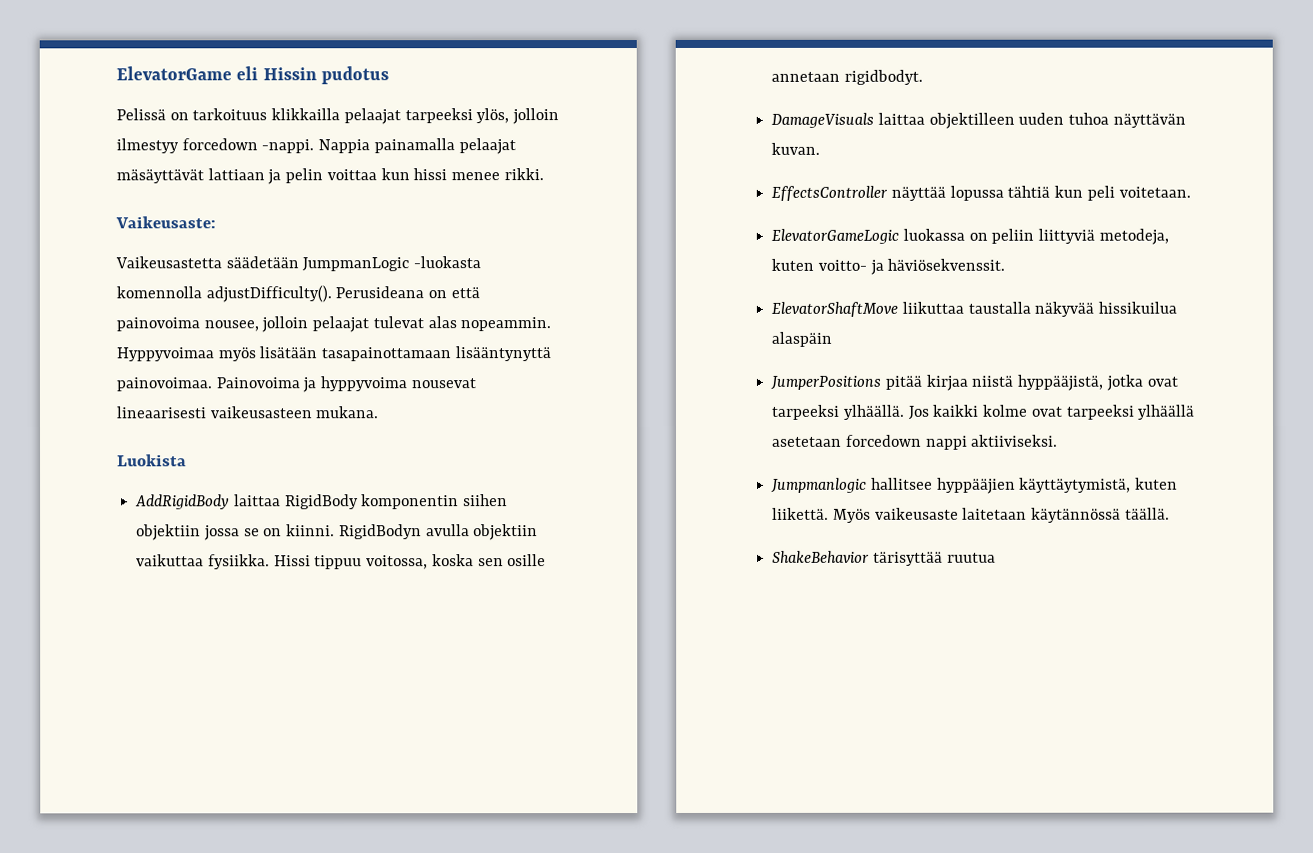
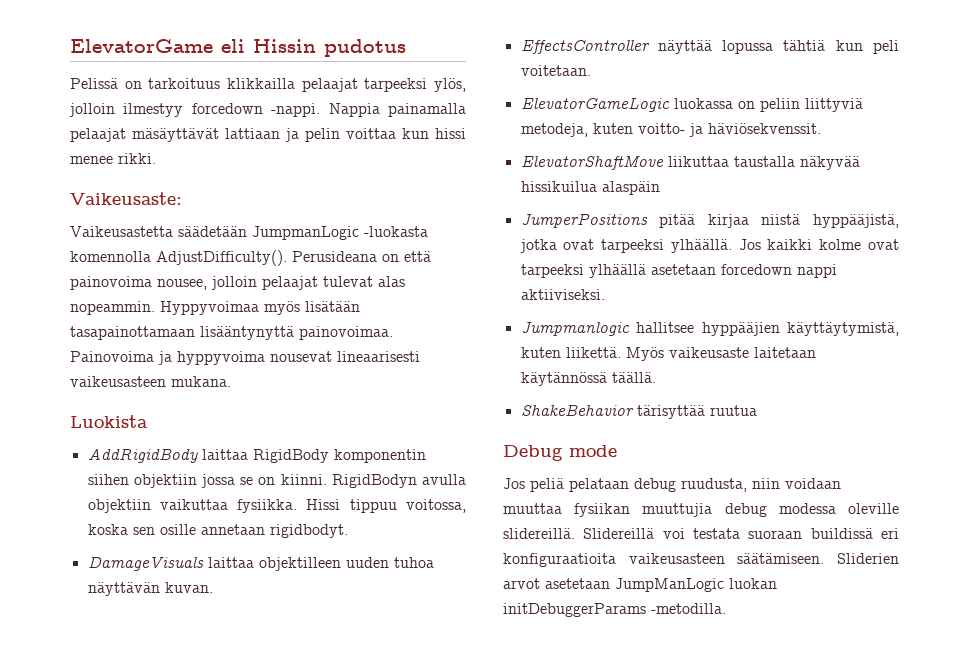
- Vaikeusastetta säädetään JumpmanLogic -luokasta komennolla adjustDifficulty().
+ Vaikeusastetta säädetään JumpmanLogic -luokasta komennolla AdjustDifficulty().
+ Debug mode
+ Jos peliä pelataan debug ruudusta, niin voidaan muuttaa fysiikan muuttujia debug modessa oleville slidereillä. Slidereillä voi testata suoraan buildissä eri konfiguraatioita vaikeusasteen säätämiseen. Sliderien arvot asetetaan JumpManLogic luokan initDebuggerParams -metodilla.

